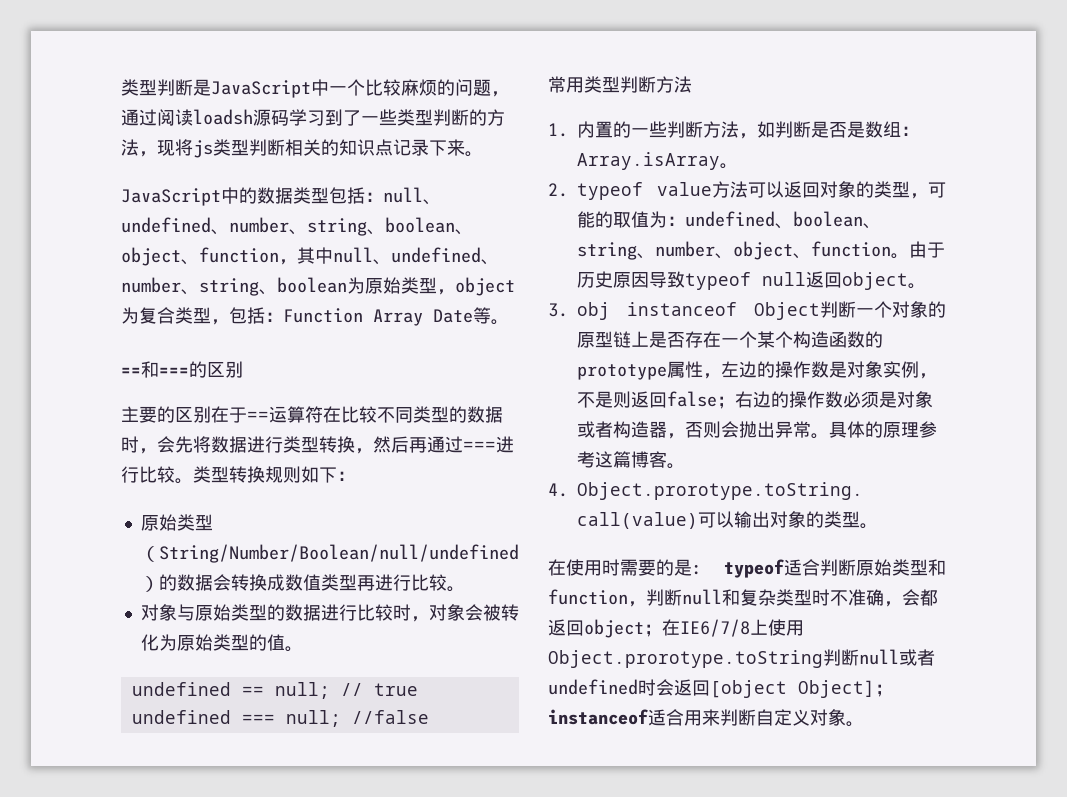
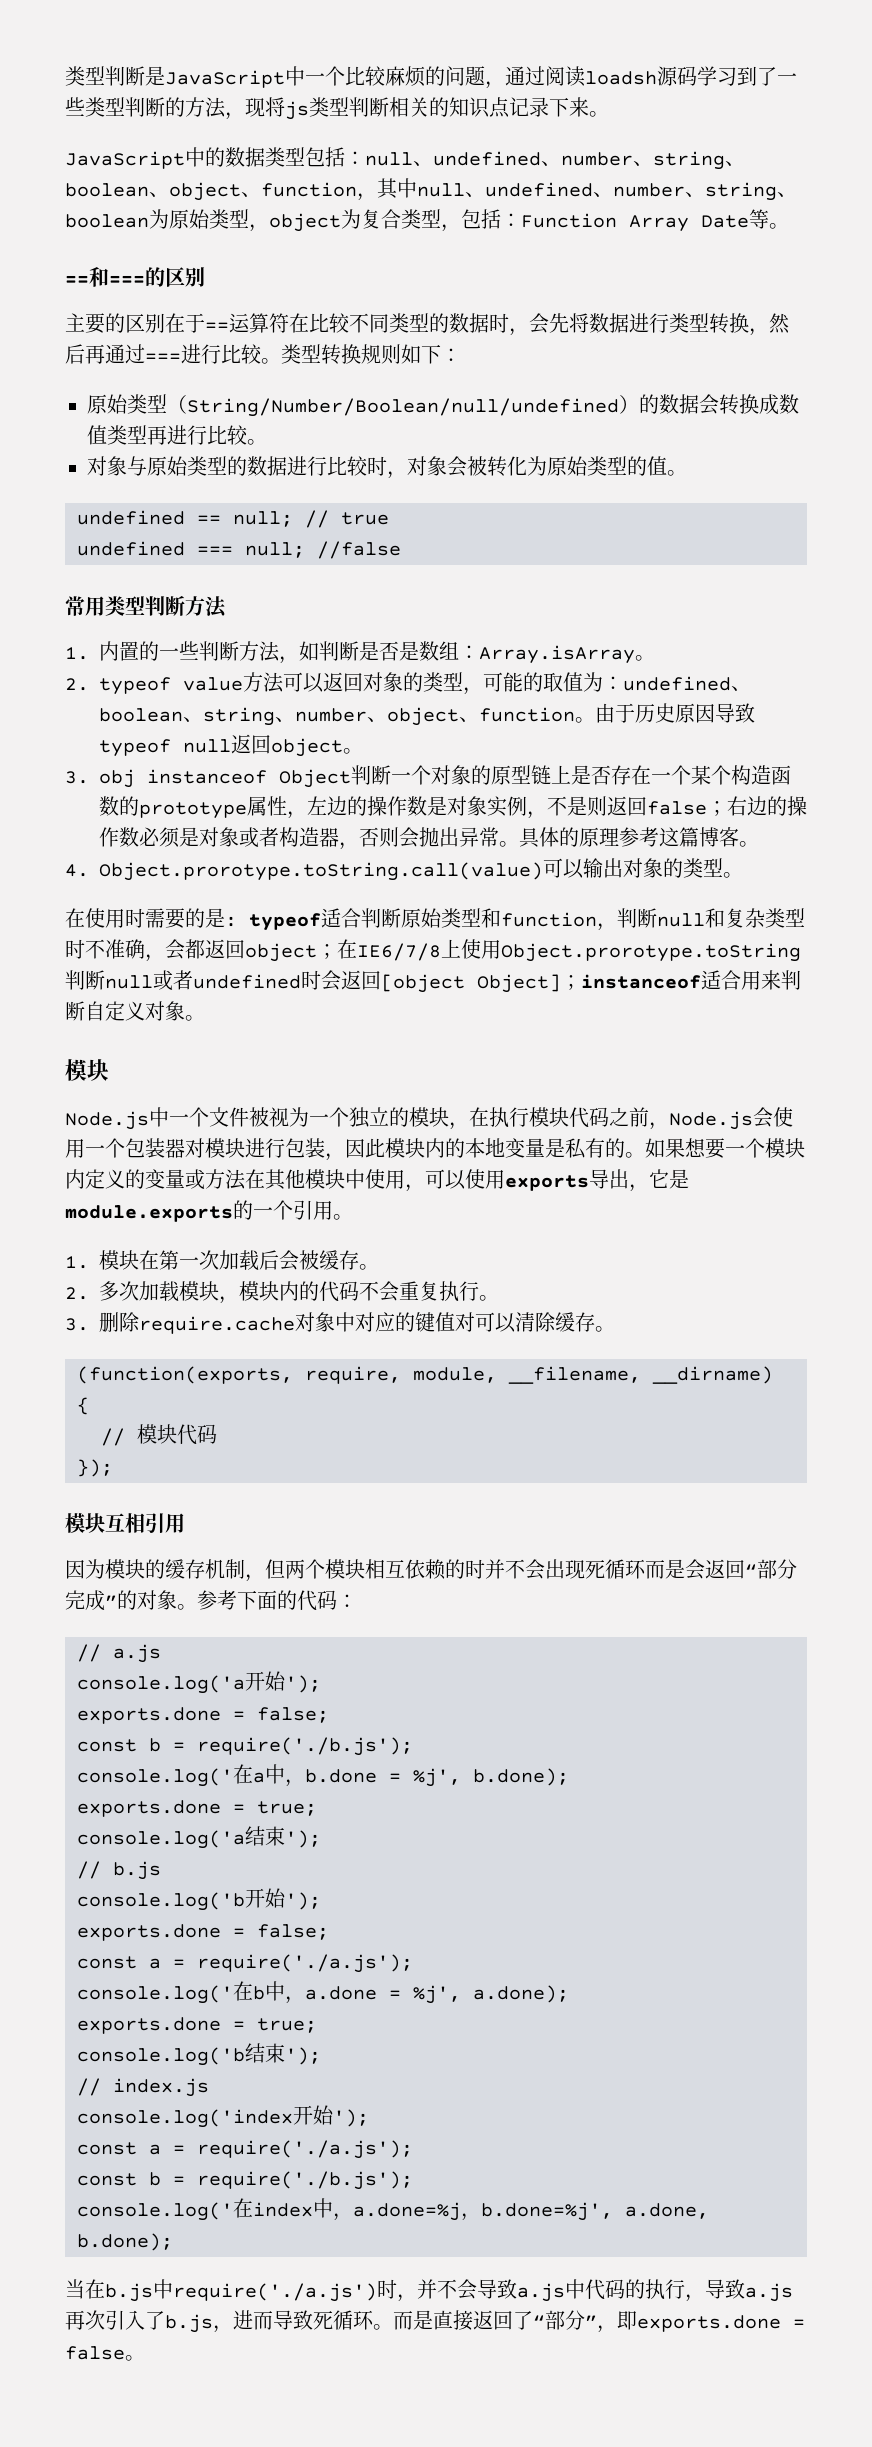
  在使用时需要的是: typeof适合判断原始类型和function，判断null和复杂类型时不准确，会都返回object；在IE6/7/8上使用Object.prorotype.toString判断null或者undefined时会返回[object Object]；instanceof适合用来判断自定义对象。
+ 模块
+ Node.js中一个文件被视为一个独立的模块，在执行模块代码之前，Node.js会使用一个包装器对模块进行包装，因此模块内的本地变量是私有的。如果想要一个模块内定义的变量或方法在其他模块中使用，可以使用exports导出，它是module.exports的一个引用。
+ 1.模块在第一次加载后会被缓存。
+ 2.多次加载模块，模块内的代码不会重复执行。
+ 3.删除require.cache对象中对应的键值对可以清除缓存。
+ (function(exports, require, module, __filename, __dirname) {
+ // 模块代码
+ });
+ 模块互相引用
+ 因为模块的缓存机制，但两个模块相互依赖的时并不会出现死循环而是会返回“部分完成”的对象。参考下面的代码：
+ // a.js
+ console.log('a开始');
+ exports.done = false;
+ const b = require('./b.js');
+ console.log('在a中，b.done = %j', b.done);
+ exports.done = true;
+ console.log('a结束');
+ // b.js
+ console.log('b开始');
+ exports.done = false;
+ const a = require('./a.js');
+ console.log('在b中，a.done = %j', a.done);
+ exports.done = true;
+ console.log('b结束');
+ // index.js
+ console.log('index开始');
+ const a = require('./a.js');
+ const b = require('./b.js');
+ console.log('在index中，a.done=%j，b.done=%j', a.done, b.done);
+ 当在b.js中require('./a.js')时，并不会导致a.js中代码的执行，导致a.js再次引入了b.js，进而导致死循环。而是直接返回了“部分”，即exports.done = false。

